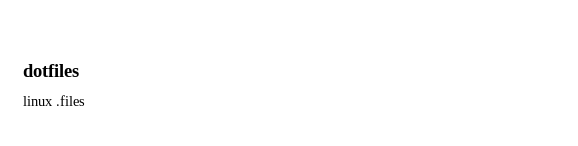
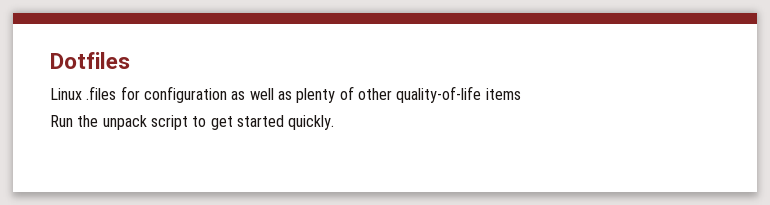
- dotfiles
- linux .files
+ Dotfiles
+ Linux .files for configuration as well as plenty of other quality-of-life items
+ Run the unpack script to get started quickly.

